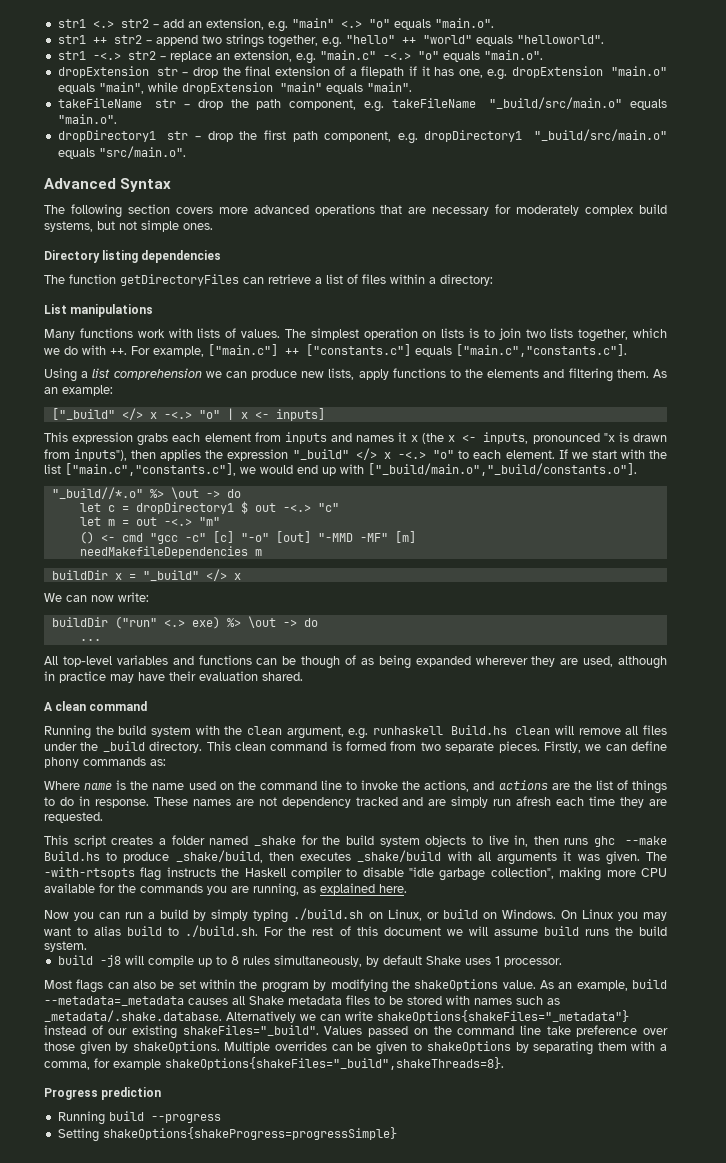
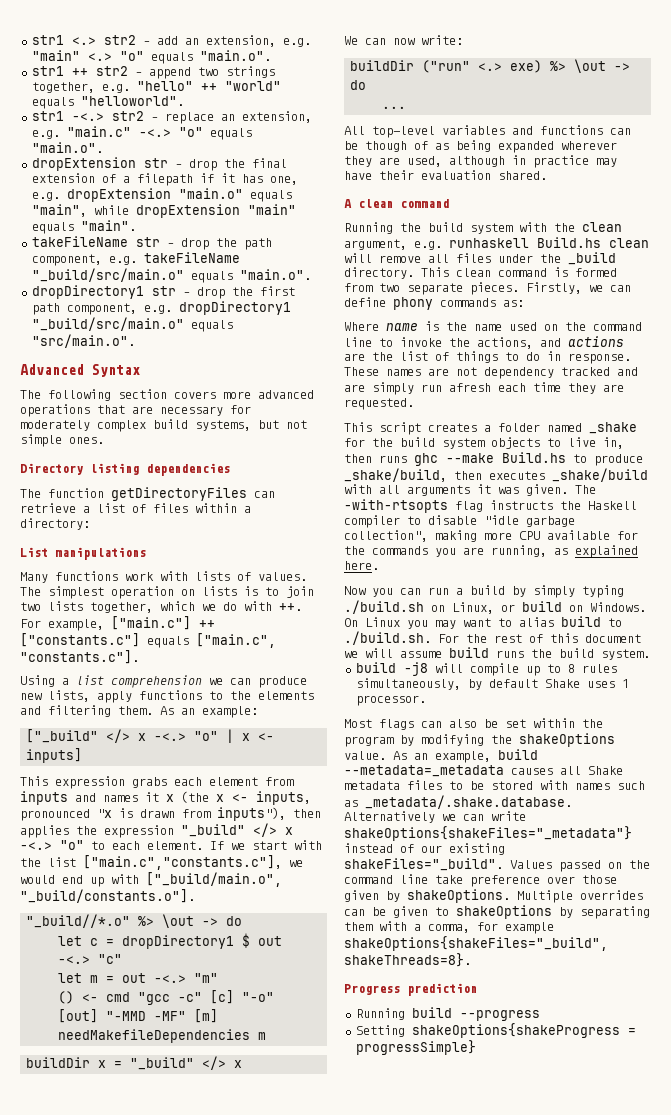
- For example, ["main.c"] ++ ["constants.c"] equals ["main.c","constants.c"].
+ For example, ["main.c"] ++ ["constants.c"] equals ["main.c", "constants.c"].
- If we start with the list ["main.c","constants.c"], we would end up with ["_build/main.o","_build/constants.o"].
+ If we start with the list ["main.c","constants.c"], we would end up with ["_build/main.o", "_build/constants.o"].
- Multiple overrides can be given to shakeOptions by separating them with a comma, for example shakeOptions{shakeFiles="_build",shakeThreads=8}.
+ Multiple overrides can be given to shakeOptions by separating them with a comma, for example shakeOptions{shakeFiles="_build", shakeThreads=8}.
- Setting shakeOptions{shakeProgress=progressSimple}
+ Setting shakeOptions{shakeProgress = progressSimple}

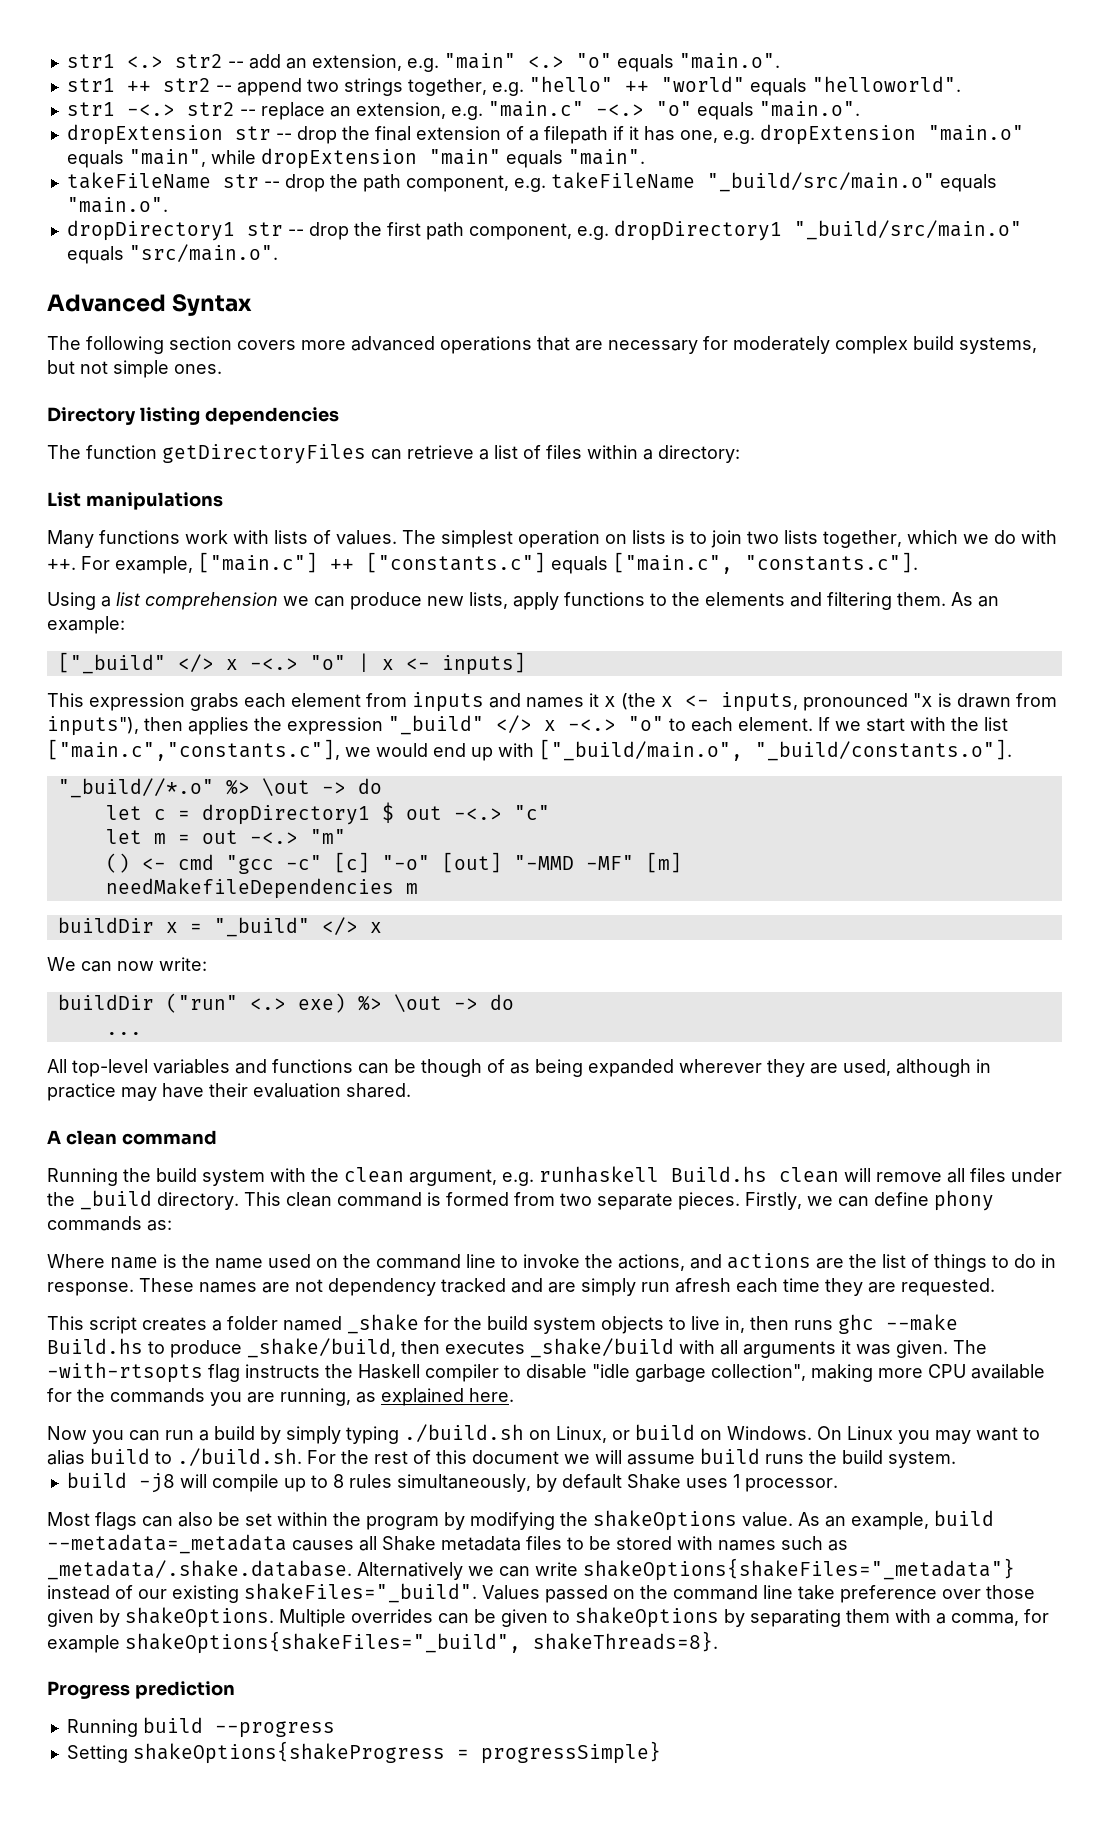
- str1 <.> str2 – add an extension, e.g. "main" <.> "o" equals "main.o".
+ str1 <.> str2 -- add an extension, e.g. "main" <.> "o" equals "main.o".
- str1 ++ str2 – append two strings together, e.g. "hello" ++ "world" equals "helloworld".
+ str1 ++ str2 -- append two strings together, e.g. "hello" ++ "world" equals "helloworld".
- str1 -<.> str2 – replace an extension, e.g. "main.c" -<.> "o" equals "main.o".
+ str1 -<.> str2 -- replace an extension, e.g. "main.c" -<.> "o" equals "main.o".
- dropExtension str – drop the final extension of a filepath if it has one, e.g. dropExtension "main.o" equals "main", while dropExtension "main" equals "main".
+ dropExtension str -- drop the final extension of a filepath if it has one, e.g. dropExtension "main.o" equals "main", while dropExtension "main" equals "main".
- takeFileName str – drop the path component, e.g. takeFileName "_build/src/main.o" equals "main.o".
+ takeFileName str -- drop the path component, e.g. takeFileName "_build/src/main.o" equals "main.o".
- dropDirectory1 str – drop the first path component, e.g. dropDirectory1 "_build/src/main.o" equals "src/main.o".
+ dropDirectory1 str -- drop the first path component, e.g. dropDirectory1 "_build/src/main.o" equals "src/main.o".

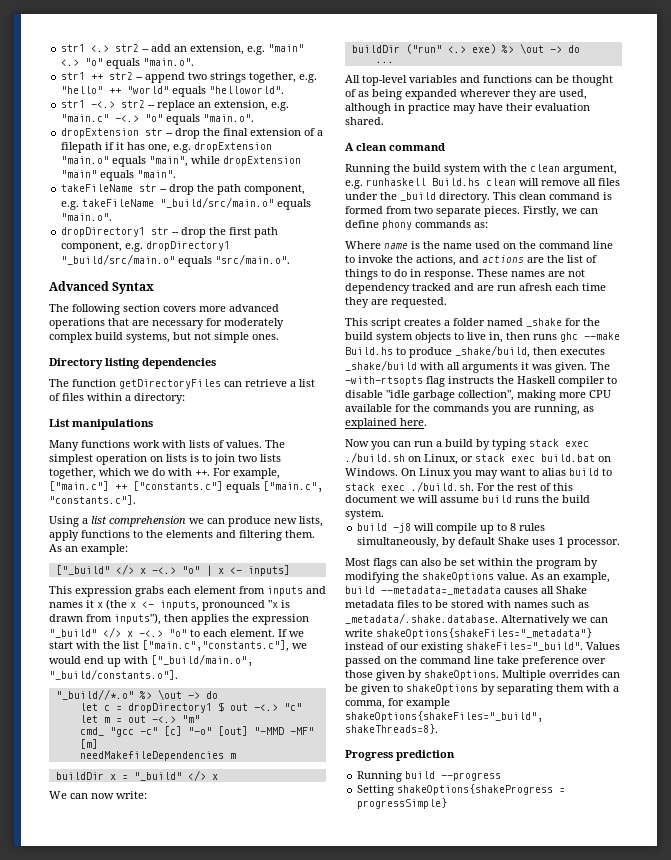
- () <- cmd "gcc -c" [c] "-o" [out] "-MMD -MF" [m]
+ cmd_ "gcc -c" [c] "-o" [out] "-MMD -MF" [m]
- All top-level variables and functions can be though of as being expanded wherever they are used, although in practice may have their evaluation shared.
+ All top-level variables and functions can be thought of as being expanded wherever they are used, although in practice may have their evaluation shared.
- These names are not dependency tracked and are simply run afresh each time they are requested.
+ These names are not dependency tracked and are run afresh each time they are requested.
- Now you can run a build by simply typing ./build.sh on Linux, or build on Windows.
+ Now you can run a build by typing stack exec ./build.sh on Linux, or stack exec build.bat on Windows.
- On Linux you may want to alias build to ./build.sh. For the rest of this document we will assume build runs the build system.
+ On Linux you may want to alias build to stack exec ./build.sh. For the rest of this document we will assume build runs the build system.

